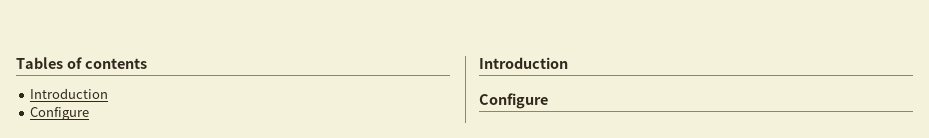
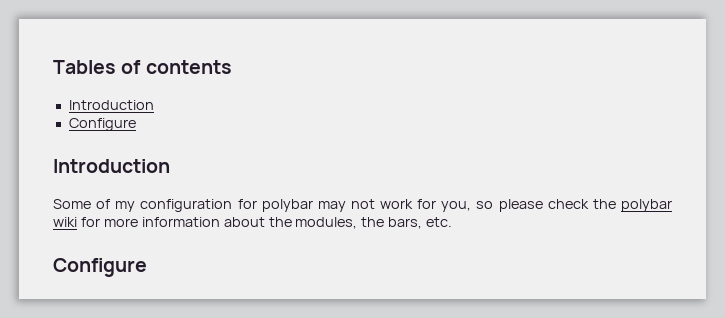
+ Some of my configuration for polybar may not work for you, so please check the polybar wiki for more information about the modules, the bars, etc.

